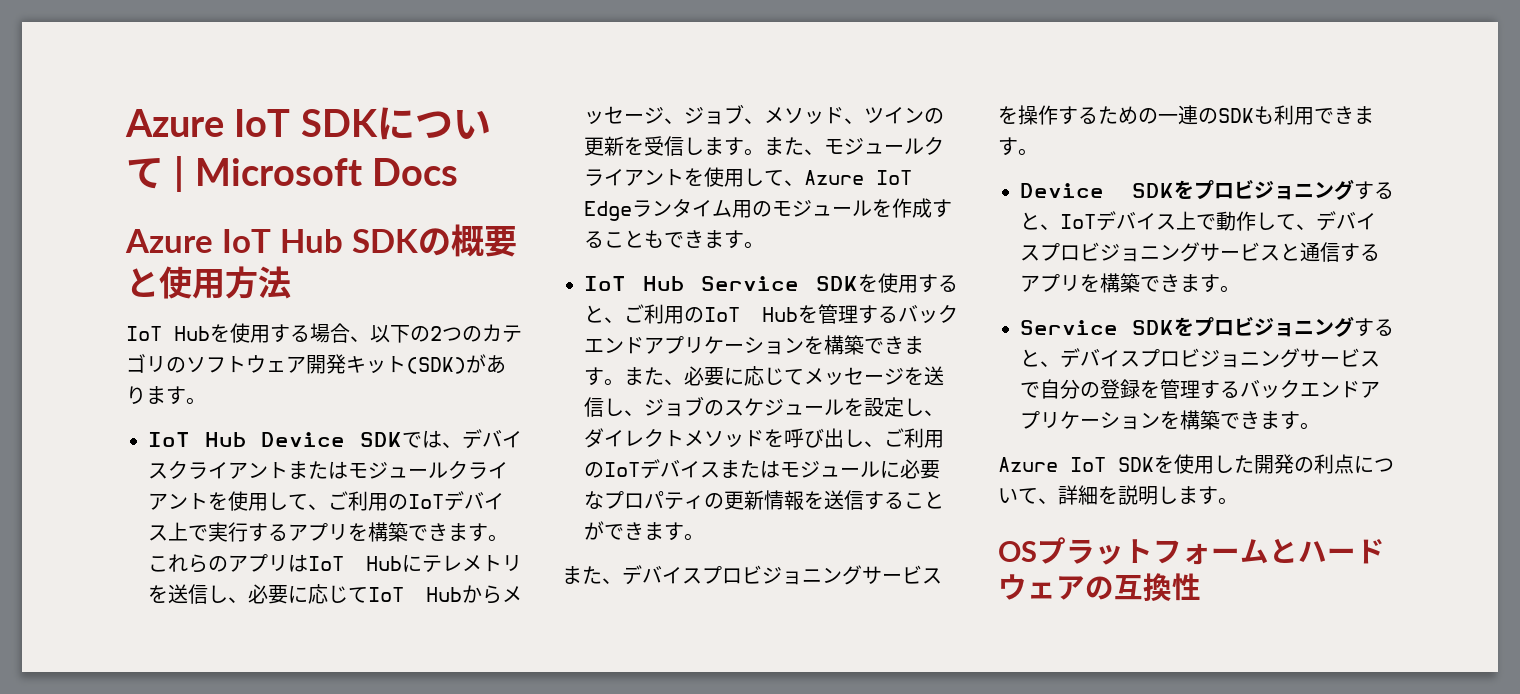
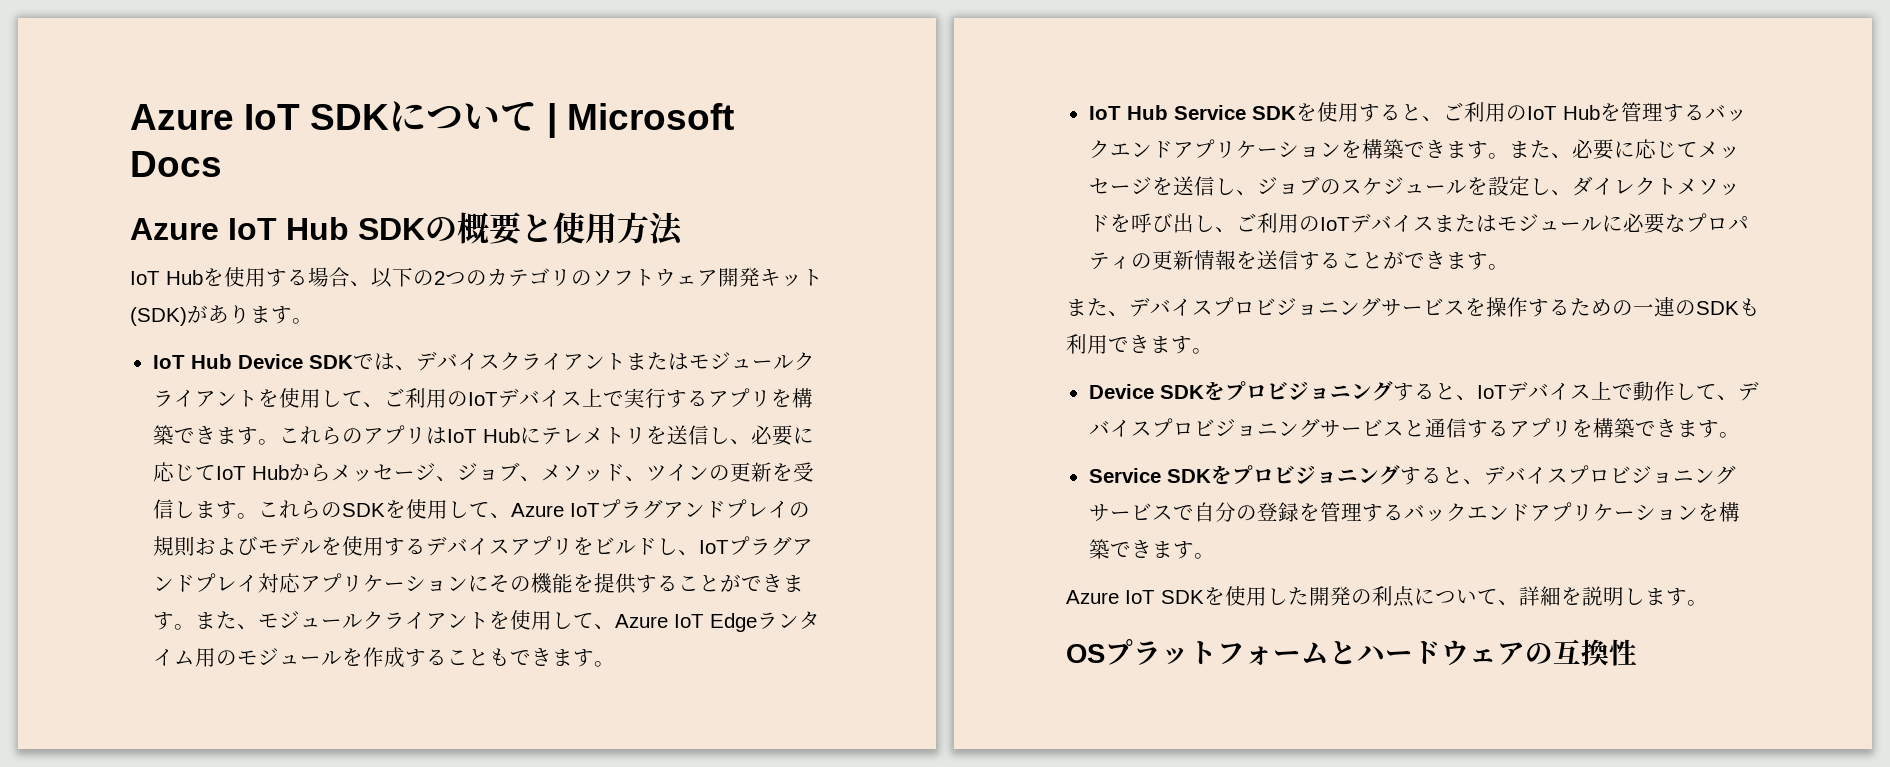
+ これらのSDKを使用して、Azure IoTプラグアンドプレイの規則およびモデルを使用するデバイスアプリをビルドし、IoTプラグアンドプレイ対応アプリケーションにその機能を提供することができます。

